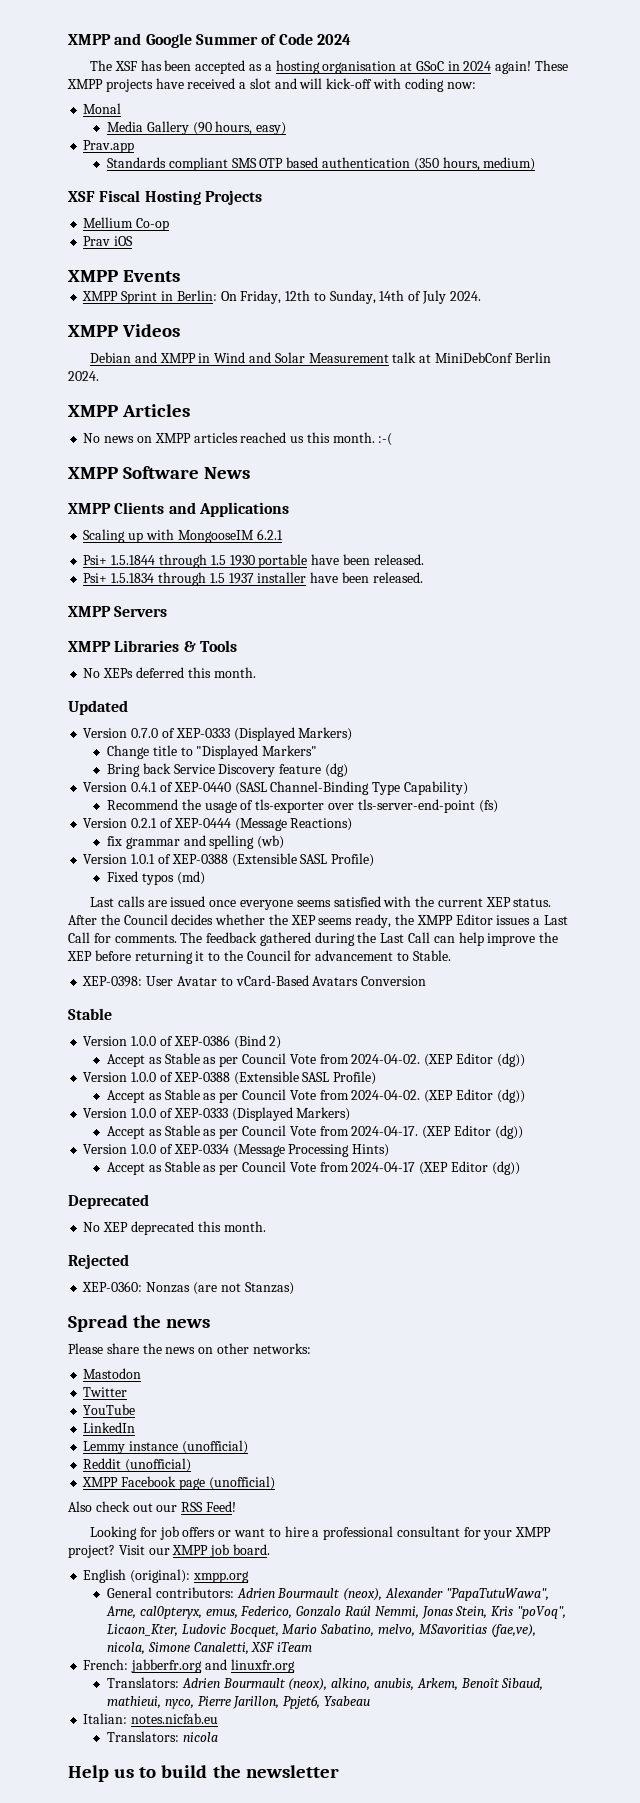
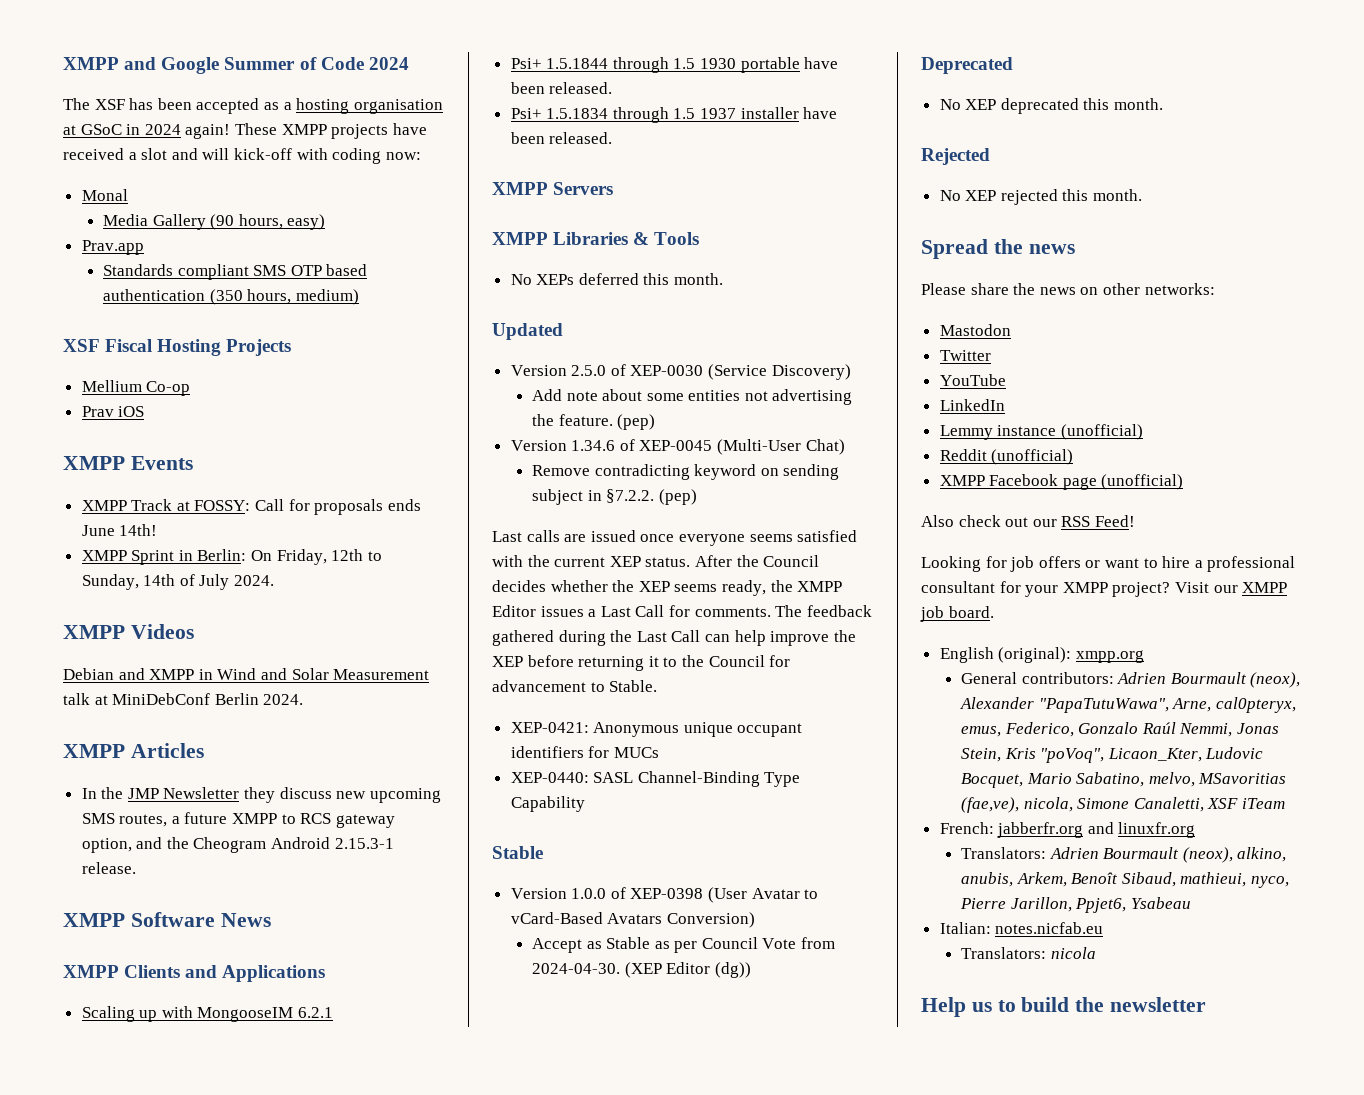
+ XMPP Track at FOSSY: Call for proposals ends June 14th!
- No news on XMPP articles reached us this month. :-(
+ In the JMP Newsletter they discuss new upcoming SMS routes, a future XMPP to RCS gateway option, and the Cheogram Android 2.15.3-1 release.
- Version 0.7.0 of XEP-0333 (Displayed Markers)
- Change title to "Displayed Markers"
- Bring back Service Discovery feature (dg)
- Version 0.4.1 of XEP-0440 (SASL Channel-Binding Type Capability)
- Recommend the usage of tls-exporter over tls-server-end-point (fs)
- Version 0.2.1 of XEP-0444 (Message Reactions)
- fix grammar and spelling (wb)
- Version 1.0.1 of XEP-0388 (Extensible SASL Profile)
- Fixed typos (md)
+ Version 2.5.0 of XEP-0030 (Service Discovery)
+ Add note about some entities not advertising the feature. (pep)
+ Version 1.34.6 of XEP-0045 (Multi-User Chat)
+ Remove contradicting keyword on sending subject in §7.2.2. (pep)
- XEP-0398: User Avatar to vCard-Based Avatars Conversion
+ XEP-0421: Anonymous unique occupant identifiers for MUCs
+ XEP-0440: SASL Channel-Binding Type Capability
  Stable
- Version 1.0.0 of XEP-0386 (Bind 2)
- Accept as Stable as per Council Vote from 2024-04-02. (XEP Editor (dg))
- Version 1.0.0 of XEP-0388 (Extensible SASL Profile)
- Accept as Stable as per Council Vote from 2024-04-02. (XEP Editor (dg))
- Version 1.0.0 of XEP-0333 (Displayed Markers)
- Accept as Stable as per Council Vote from 2024-04-17. (XEP Editor (dg))
- Version 1.0.0 of XEP-0334 (Message Processing Hints)
- Accept as Stable as per Council Vote from 2024-04-17 (XEP Editor (dg))
+ Version 1.0.0 of XEP-0398 (User Avatar to vCard-Based Avatars Conversion)
+ Accept as Stable as per Council Vote from 2024-04-30. (XEP Editor (dg))
- XEP-0360: Nonzas (are not Stanzas)
+ No XEP rejected this month.

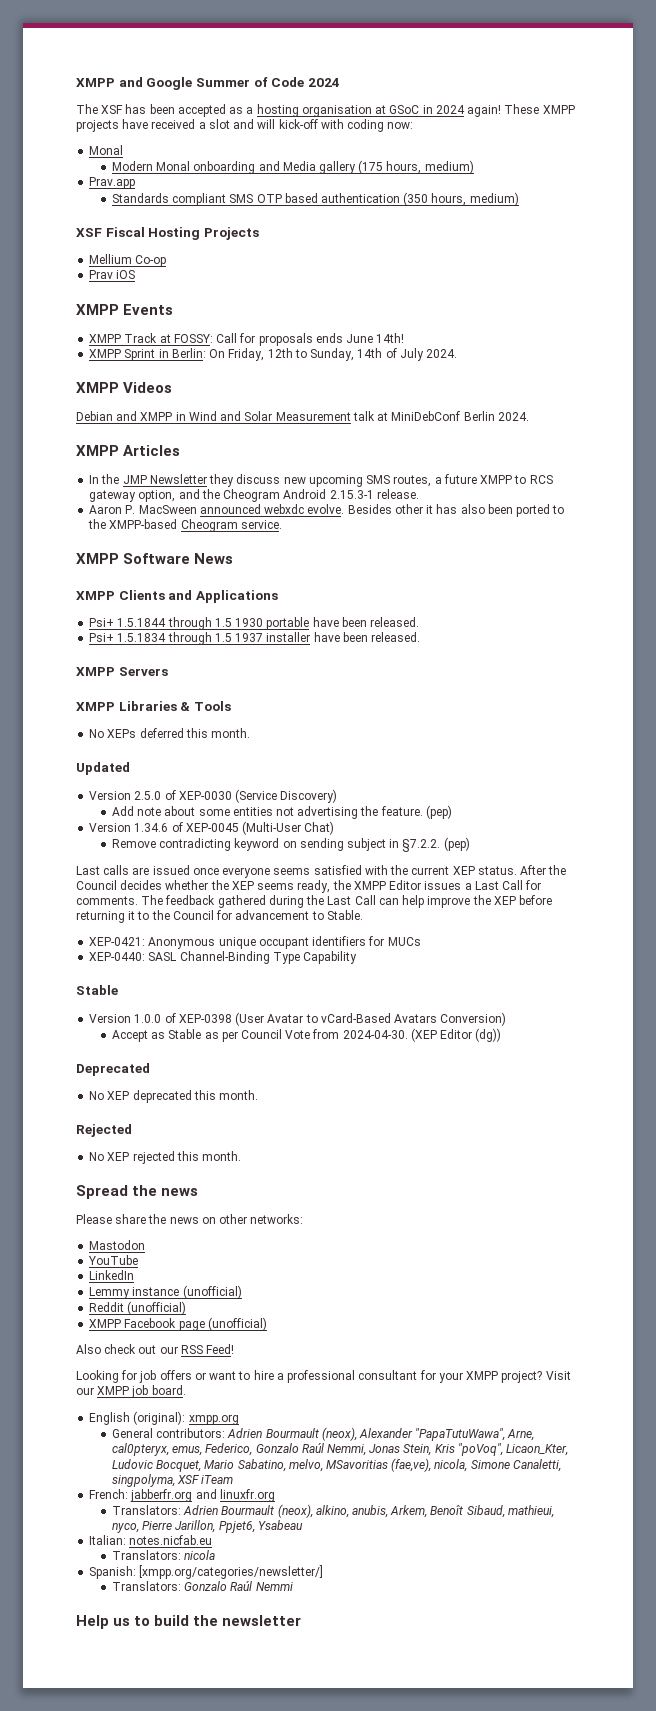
- Media Gallery (90 hours, easy)
+ Modern Monal onboarding and Media gallery (175 hours, medium)
+ Aaron P. MacSween announced webxdc evolve. Besides other it has also been ported to the XMPP-based Cheogram service.
- Scaling up with MongooseIM 6.2.1
- Twitter
- General contributors: Adrien Bourmault (neox), Alexander "PapaTutuWawa", Arne, cal0pteryx, emus, Federico, Gonzalo Raúl Nemmi, Jonas Stein, Kris "poVoq", Licaon_Kter, Ludovic Bocquet, Mario Sabatino, melvo, MSavoritias (fae,ve), nicola, Simone Canaletti, XSF iTeam
+ General contributors: Adrien Bourmault (neox), Alexander "PapaTutuWawa", Arne, cal0pteryx, emus, Federico, Gonzalo Raúl Nemmi, Jonas Stein, Kris "poVoq", Licaon_Kter, Ludovic Bocquet, Mario Sabatino, melvo, MSavoritias (fae,ve), nicola, Simone Canaletti, singpolyma, XSF iTeam
+ Spanish: [xmpp.org/categories/newsletter/]
+ Translators: Gonzalo Raúl Nemmi

